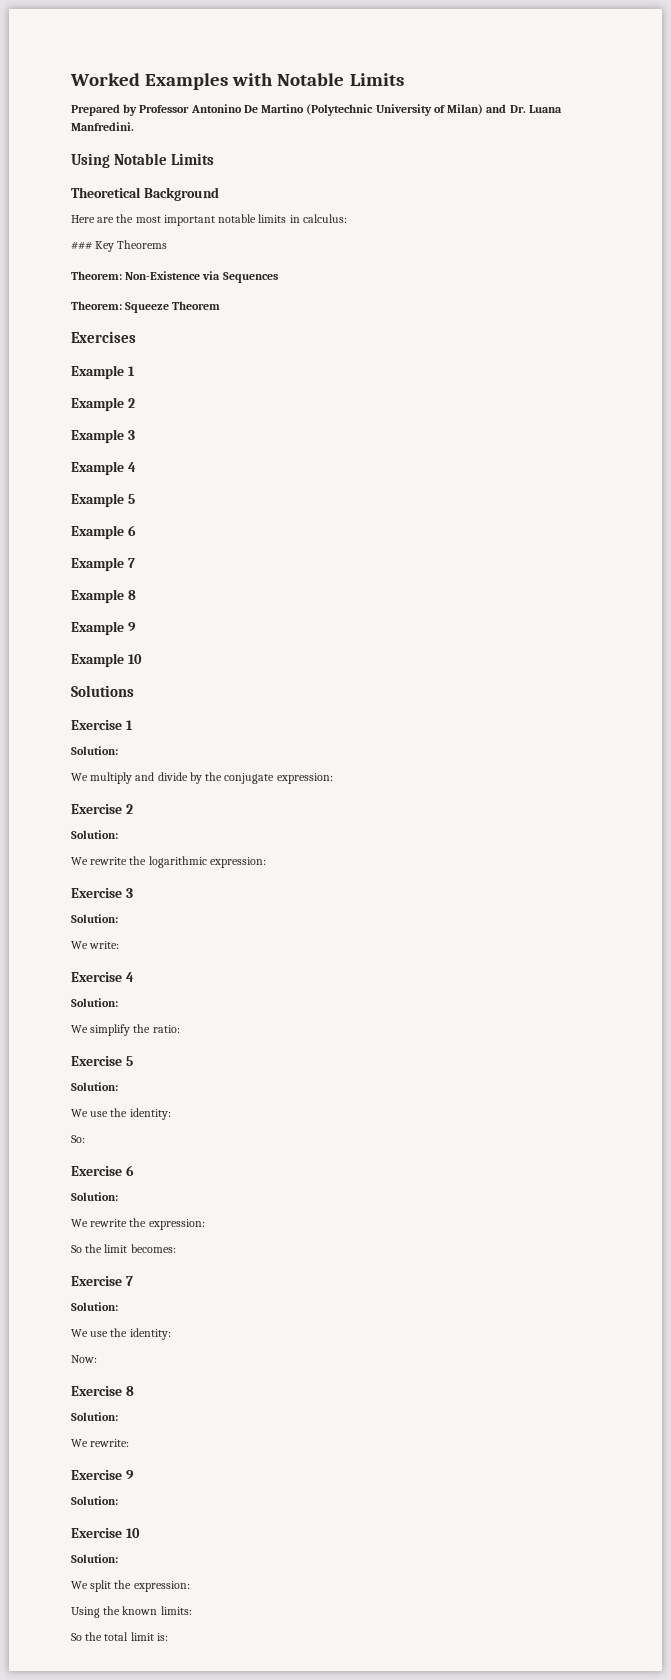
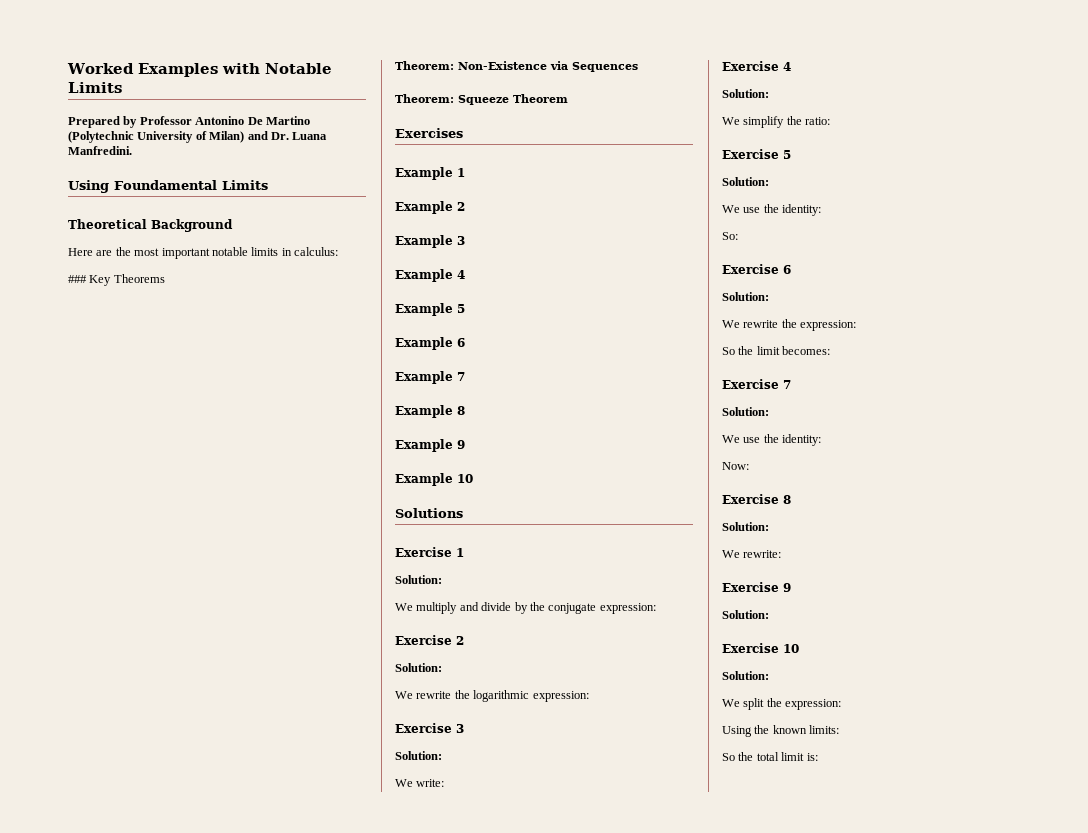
- Using Notable Limits
+ Using Foundamental Limits

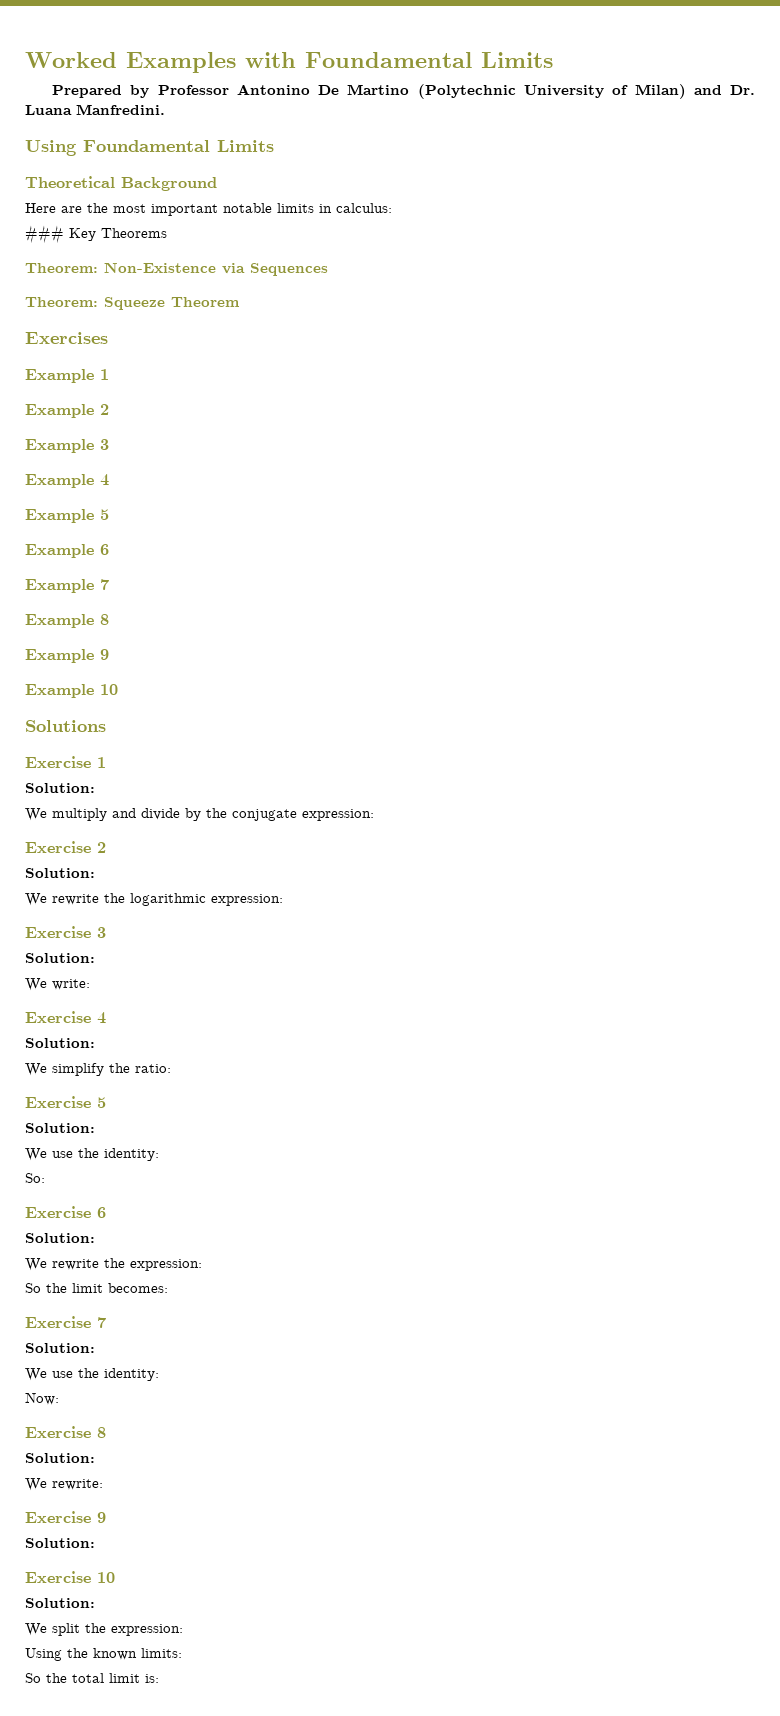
- Worked Examples with Notable Limits
+ Worked Examples with Foundamental Limits

